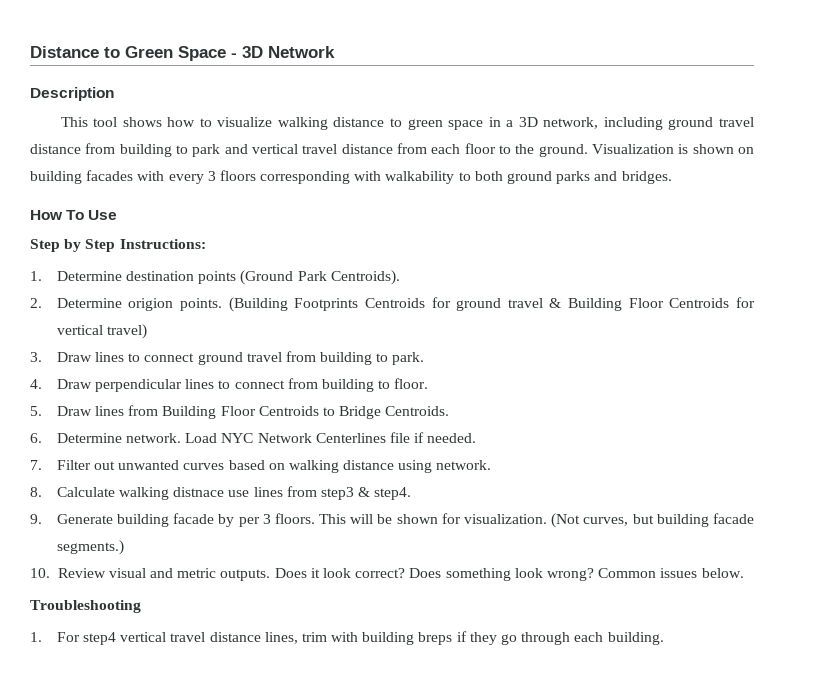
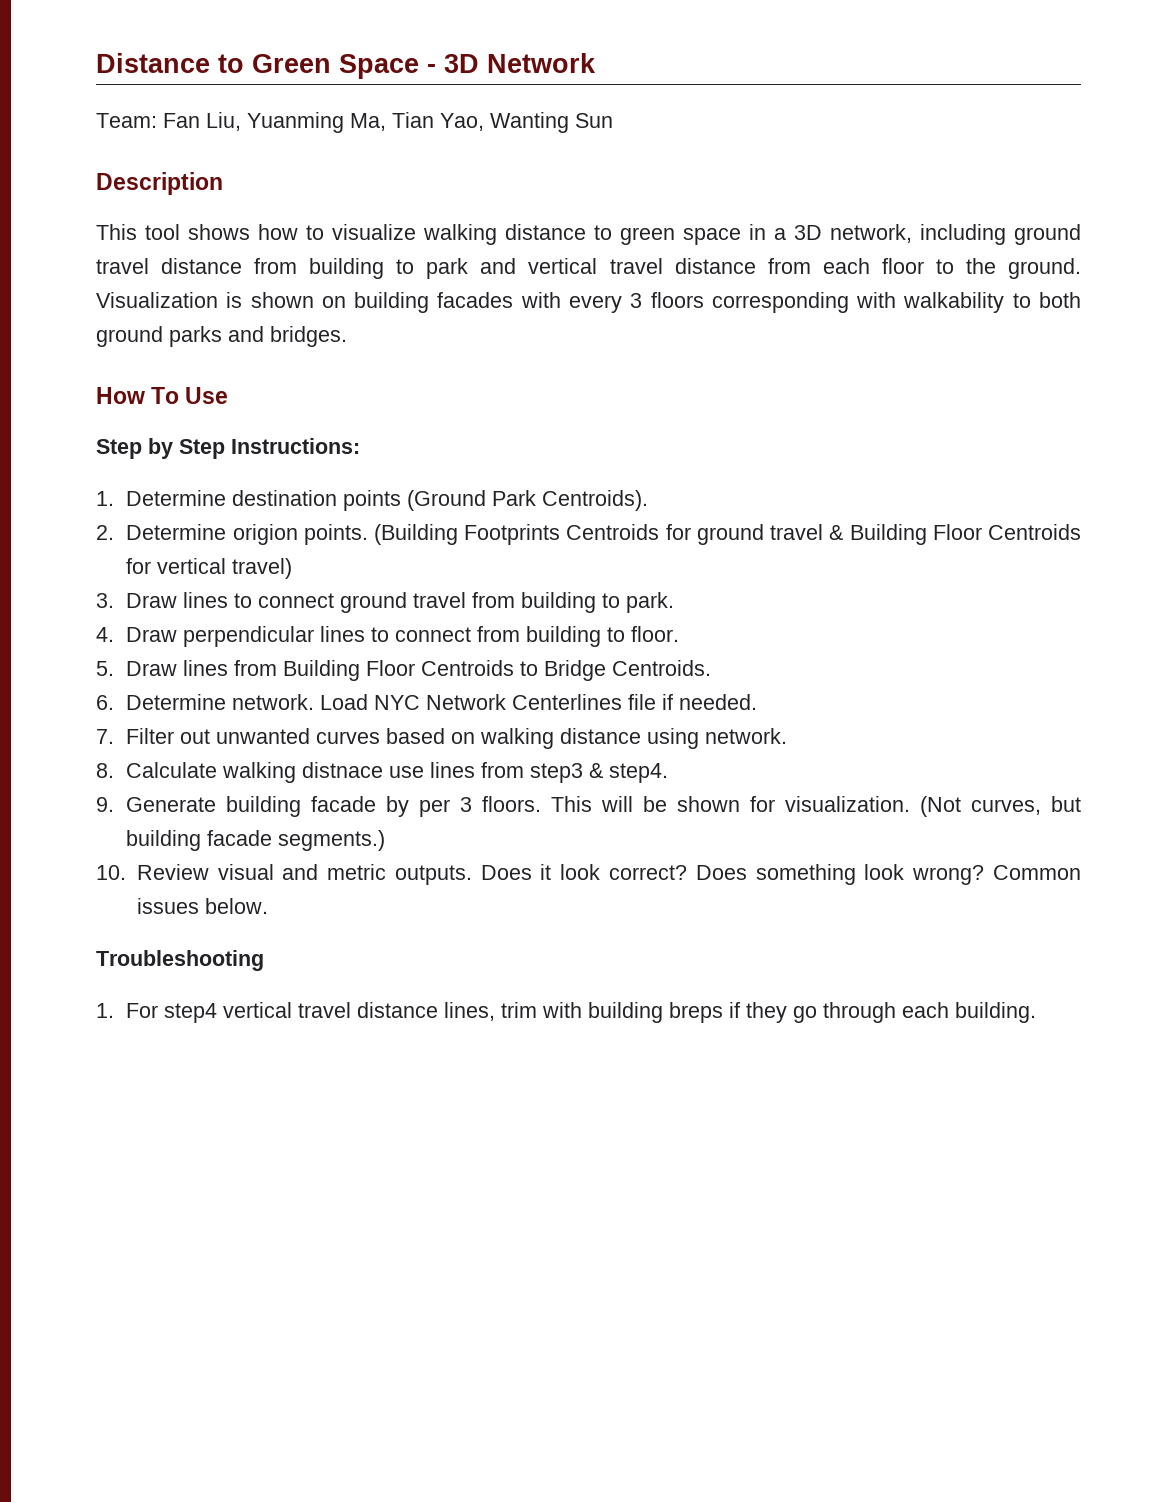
+ Team: Fan Liu, Yuanming Ma, Tian Yao, Wanting Sun

